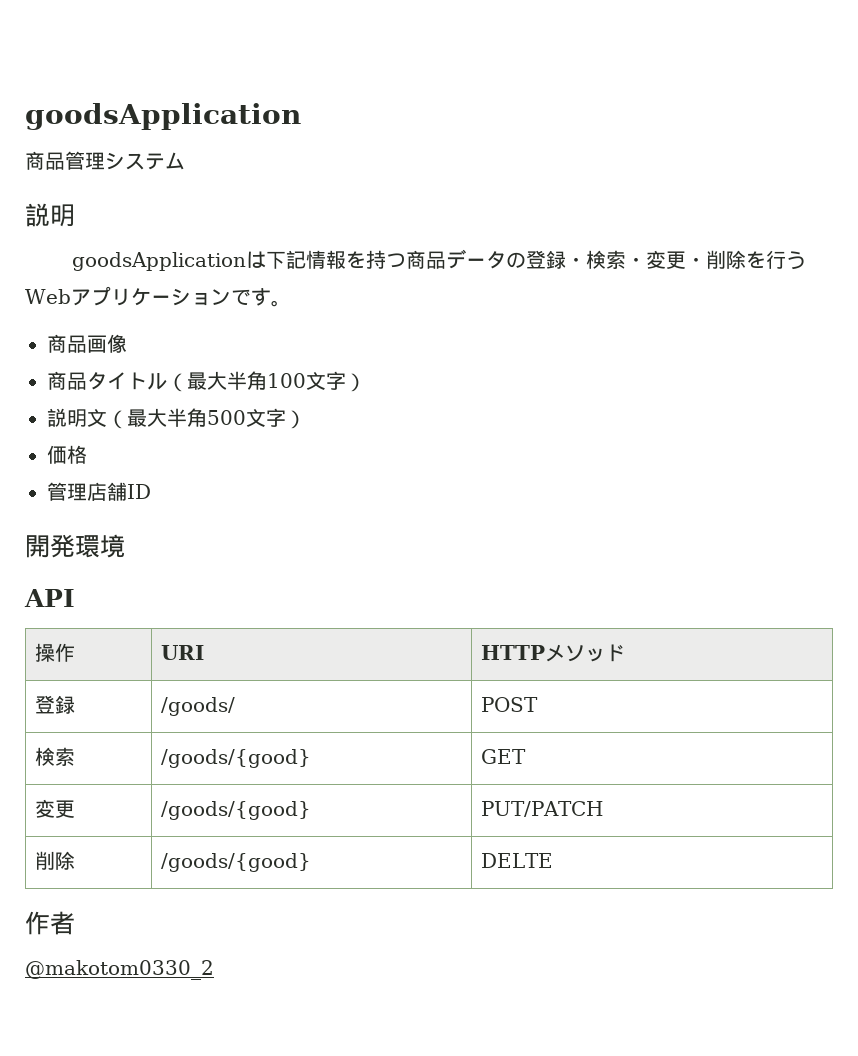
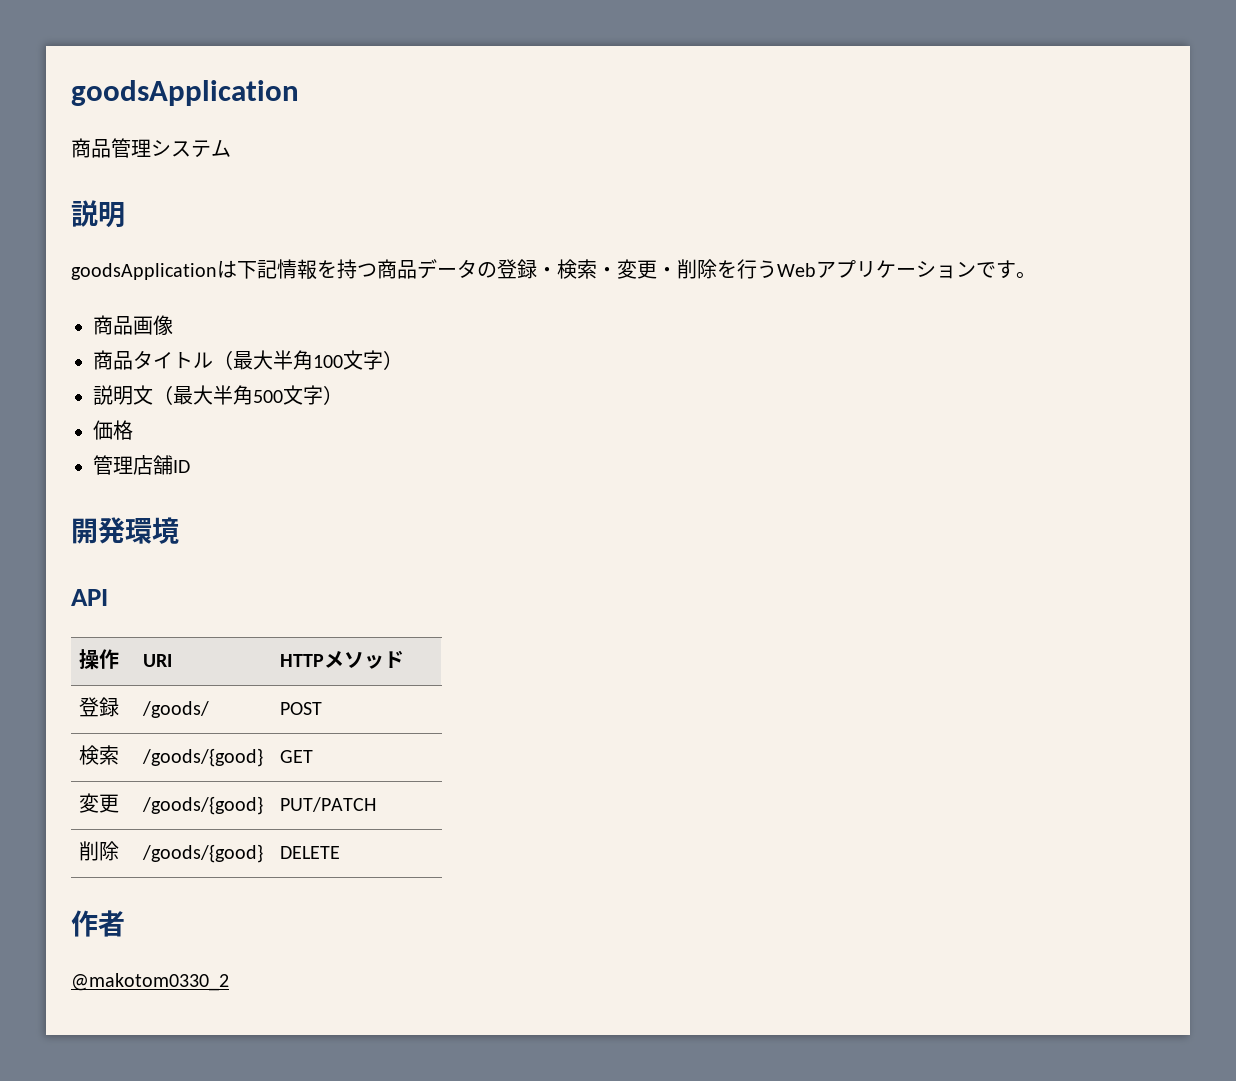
- 削除 | /goods/{good} | DELTE
+ 削除 | /goods/{good} | DELETE

